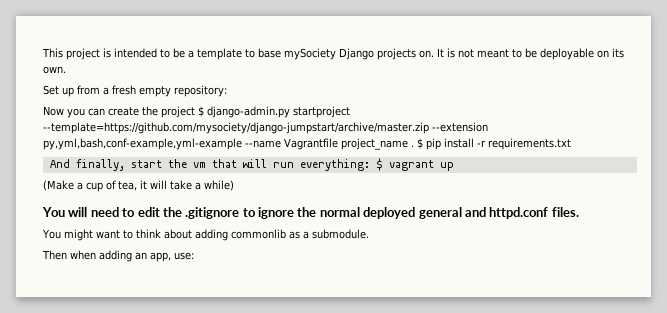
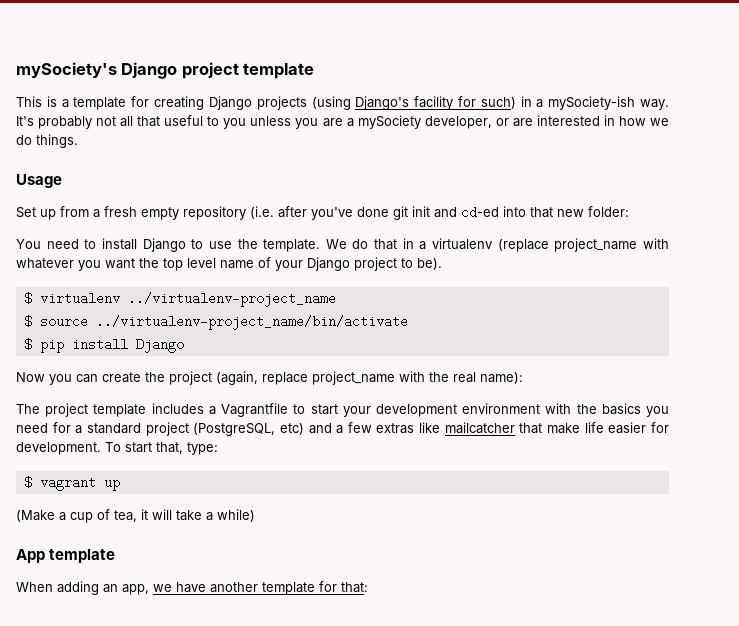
- This project is intended to be a template to base mySociety Django projects on. It is not meant to be deployable on its own.
+ mySociety's Django project template
+ This is a template for creating Django projects (using Django's facility for such) in a mySociety-ish way. It's probably not all that useful to you unless you are a mySociety developer, or are interested in how we do things.
+ Usage
- Set up from a fresh empty repository:
+ Set up from a fresh empty repository (i.e. after you've done git init and cd-ed into that new folder:
+ You need to install Django to use the template. We do that in a virtualenv (replace project_name with whatever you want the top level name of your Django project to be).
+ $ virtualenv ../virtualenv-project_name
+ $ source ../virtualenv-project_name/bin/activate
+ $ pip install Django
- Now you can create the project $ django-admin.py startproject --template=https://github.com/mysociety/django-jumpstart/archive/master.zip --extension py,yml,bash,conf-example,yml-example --name Vagrantfile project_name . $ pip install -r requirements.txt
- And finally, start the vm that will run everything: $ vagrant up
+ Now you can create the project (again, replace project_name with the real name):
+ The project template includes a Vagrantfile to start your development environment with the basics you need for a standard project (PostgreSQL, etc) and a few extras like mailcatcher that make life easier for development. To start that, type:
+ $ vagrant up
- You will need to edit the .gitignore to ignore the normal deployed general and httpd.conf files.
- You might want to think about adding commonlib as a submodule.
- Then when adding an app, use:
+ App template
+ When adding an app, we have another template for that:

